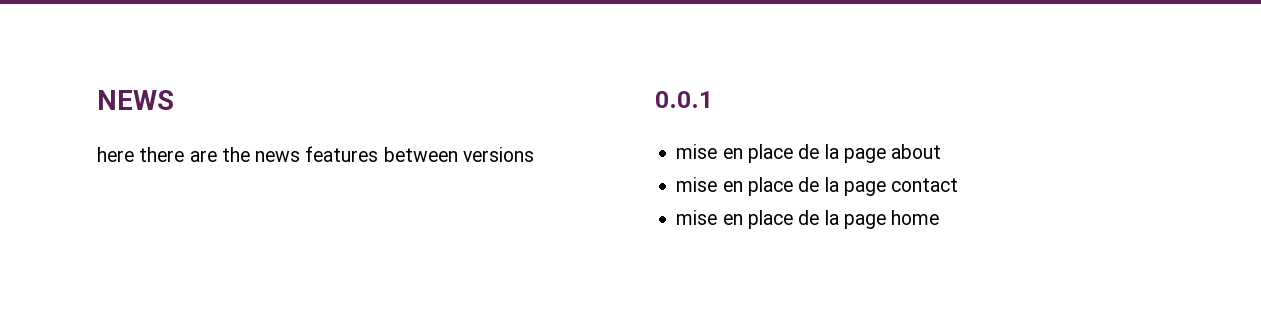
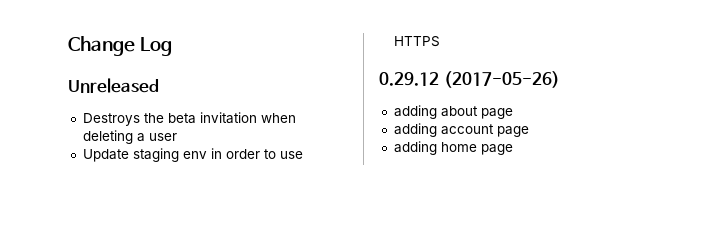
- NEWS
- here there are the news features between versions
- 0.0.1
- mise en place de la page about
- mise en place de la page contact
- mise en place de la page home
+ Change Log
+ Unreleased
+ Destroys the beta invitation when deleting a user
+ Update staging env in order to use HTTPS
+ 0.29.12 (2017-05-26)
+ adding about page
+ adding account page
+ adding home page

